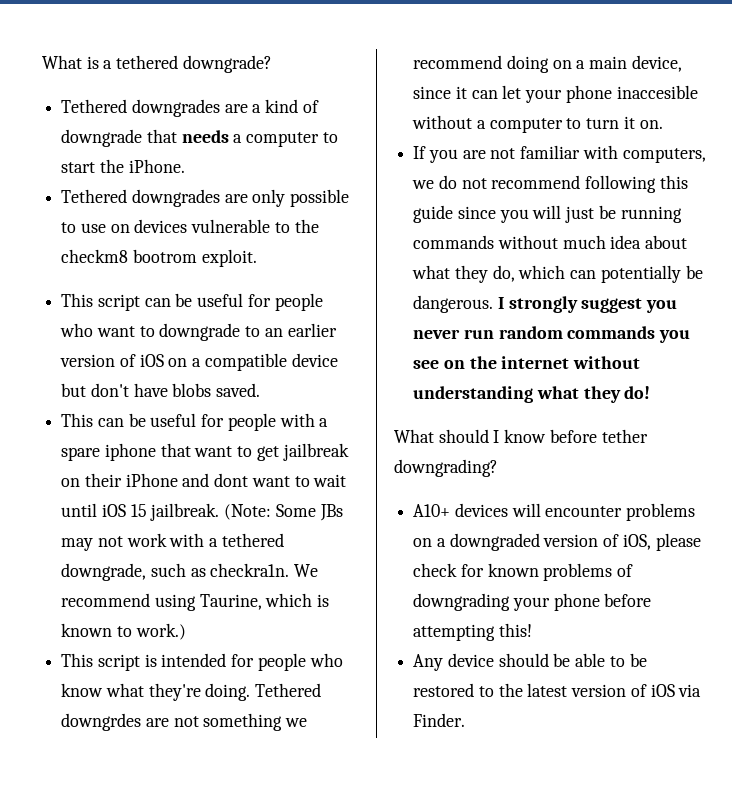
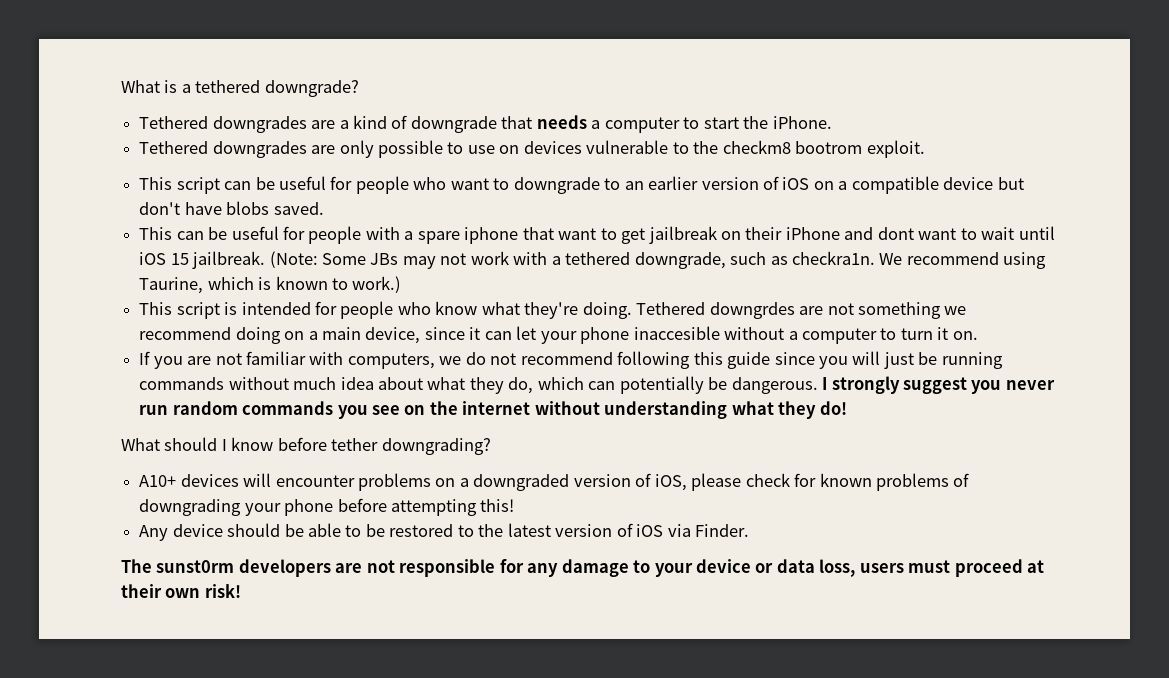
+ The sunst0rm developers are not responsible for any damage to your device or data loss, users must proceed at their own risk!

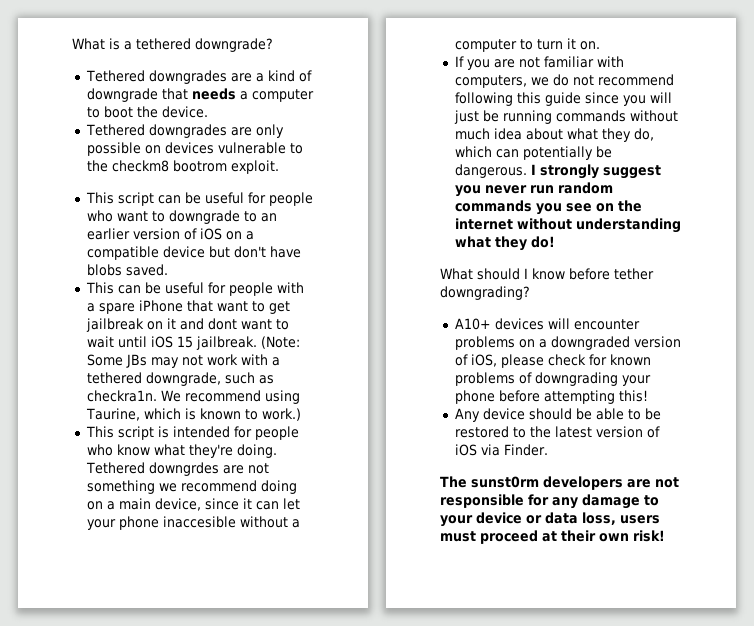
- Tethered downgrades are a kind of downgrade that needs a computer to start the iPhone.
+ Tethered downgrades are a kind of downgrade that needs a computer to boot the device.
- Tethered downgrades are only possible to use on devices vulnerable to the checkm8 bootrom exploit.
+ Tethered downgrades are only possible on devices vulnerable to the checkm8 bootrom exploit.
- This can be useful for people with a spare iphone that want to get jailbreak on their iPhone and dont want to wait until iOS 15 jailbreak.
+ This can be useful for people with a spare iPhone that want to get jailbreak on it and dont want to wait until iOS 15 jailbreak.

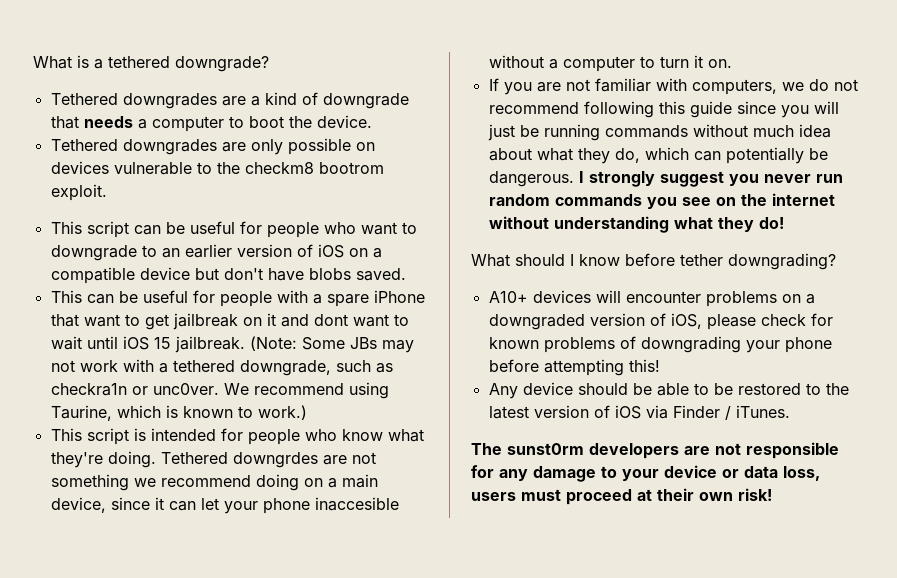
- (Note: Some JBs may not work with a tethered downgrade, such as checkra1n.
+ (Note: Some JBs may not work with a tethered downgrade, such as checkra1n or unc0ver.
- Any device should be able to be restored to the latest version of iOS via Finder.
+ Any device should be able to be restored to the latest version of iOS via Finder / iTunes.

